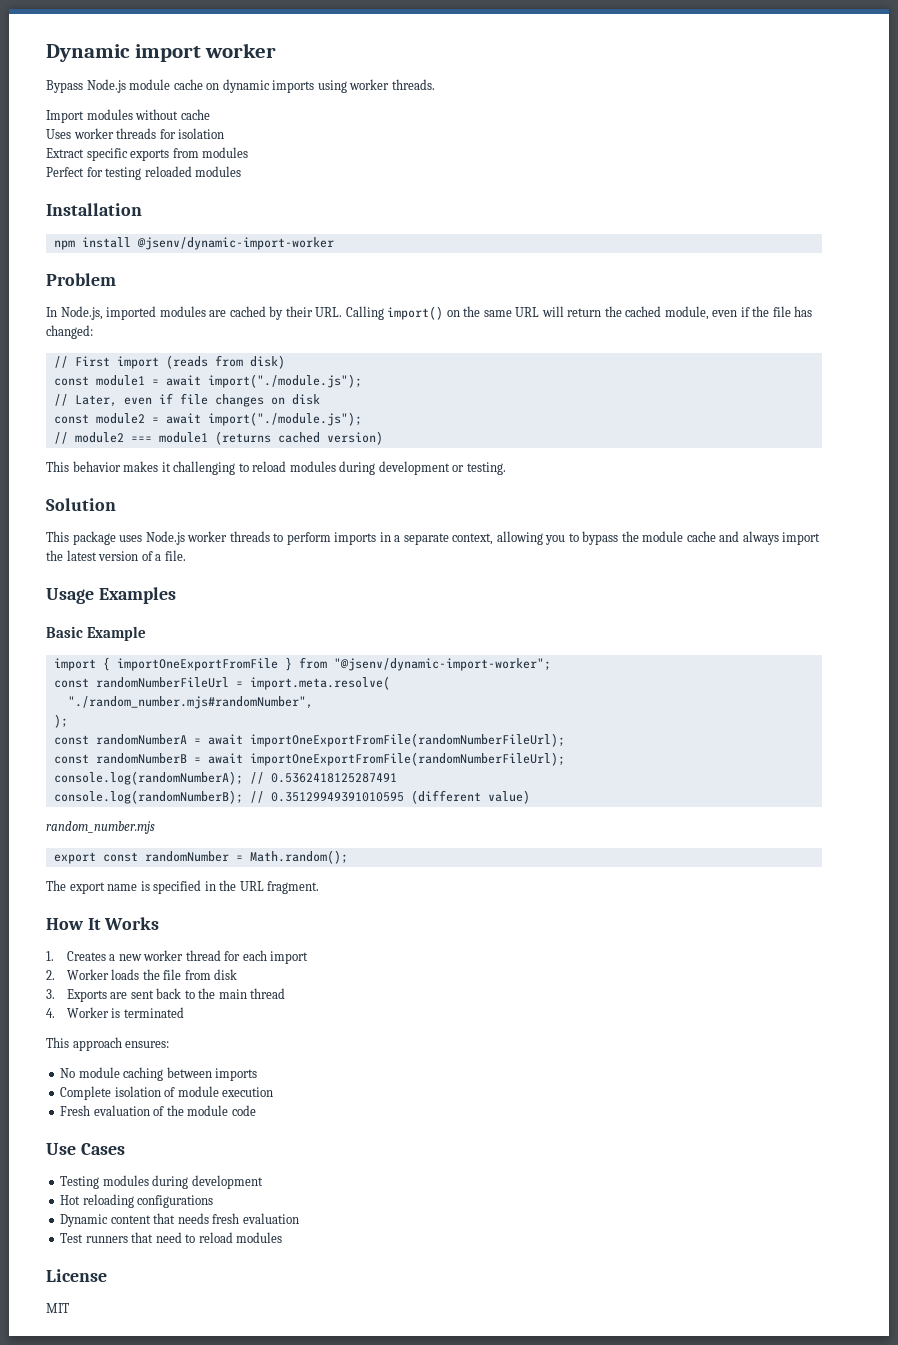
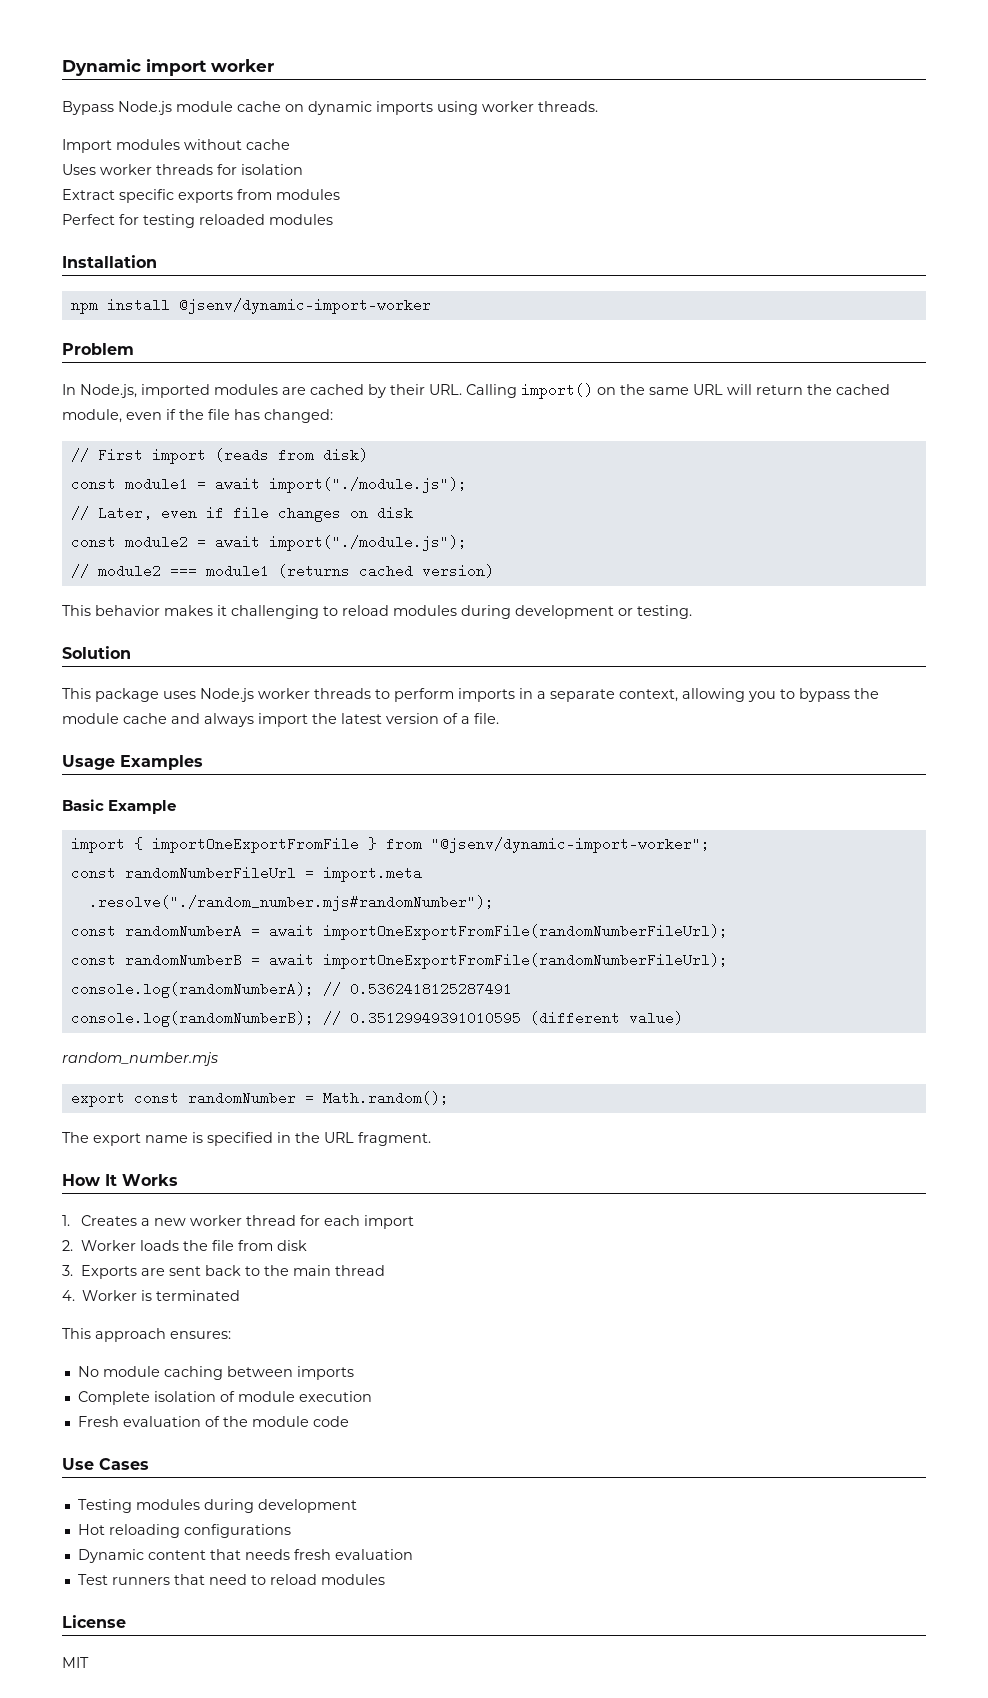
- const randomNumberFileUrl = import.meta.resolve(
- "./random_number.mjs#randomNumber",
- );
+ const randomNumberFileUrl = import.meta
+ .resolve("./random_number.mjs#randomNumber");

